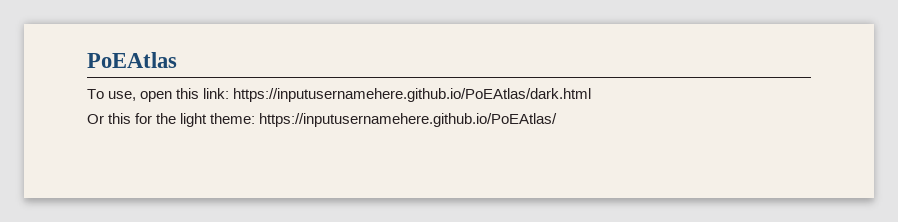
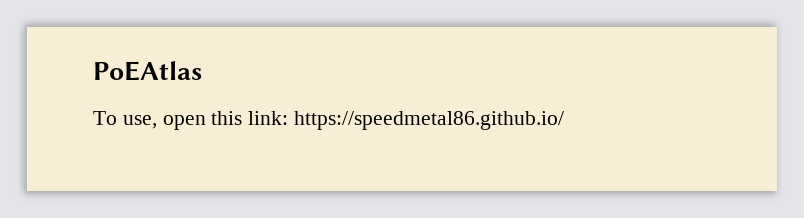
- To use, open this link: https://inputusernamehere.github.io/PoEAtlas/dark.html
- Or this for the light theme: https://inputusernamehere.github.io/PoEAtlas/
+ To use, open this link: https://speedmetal86.github.io/

